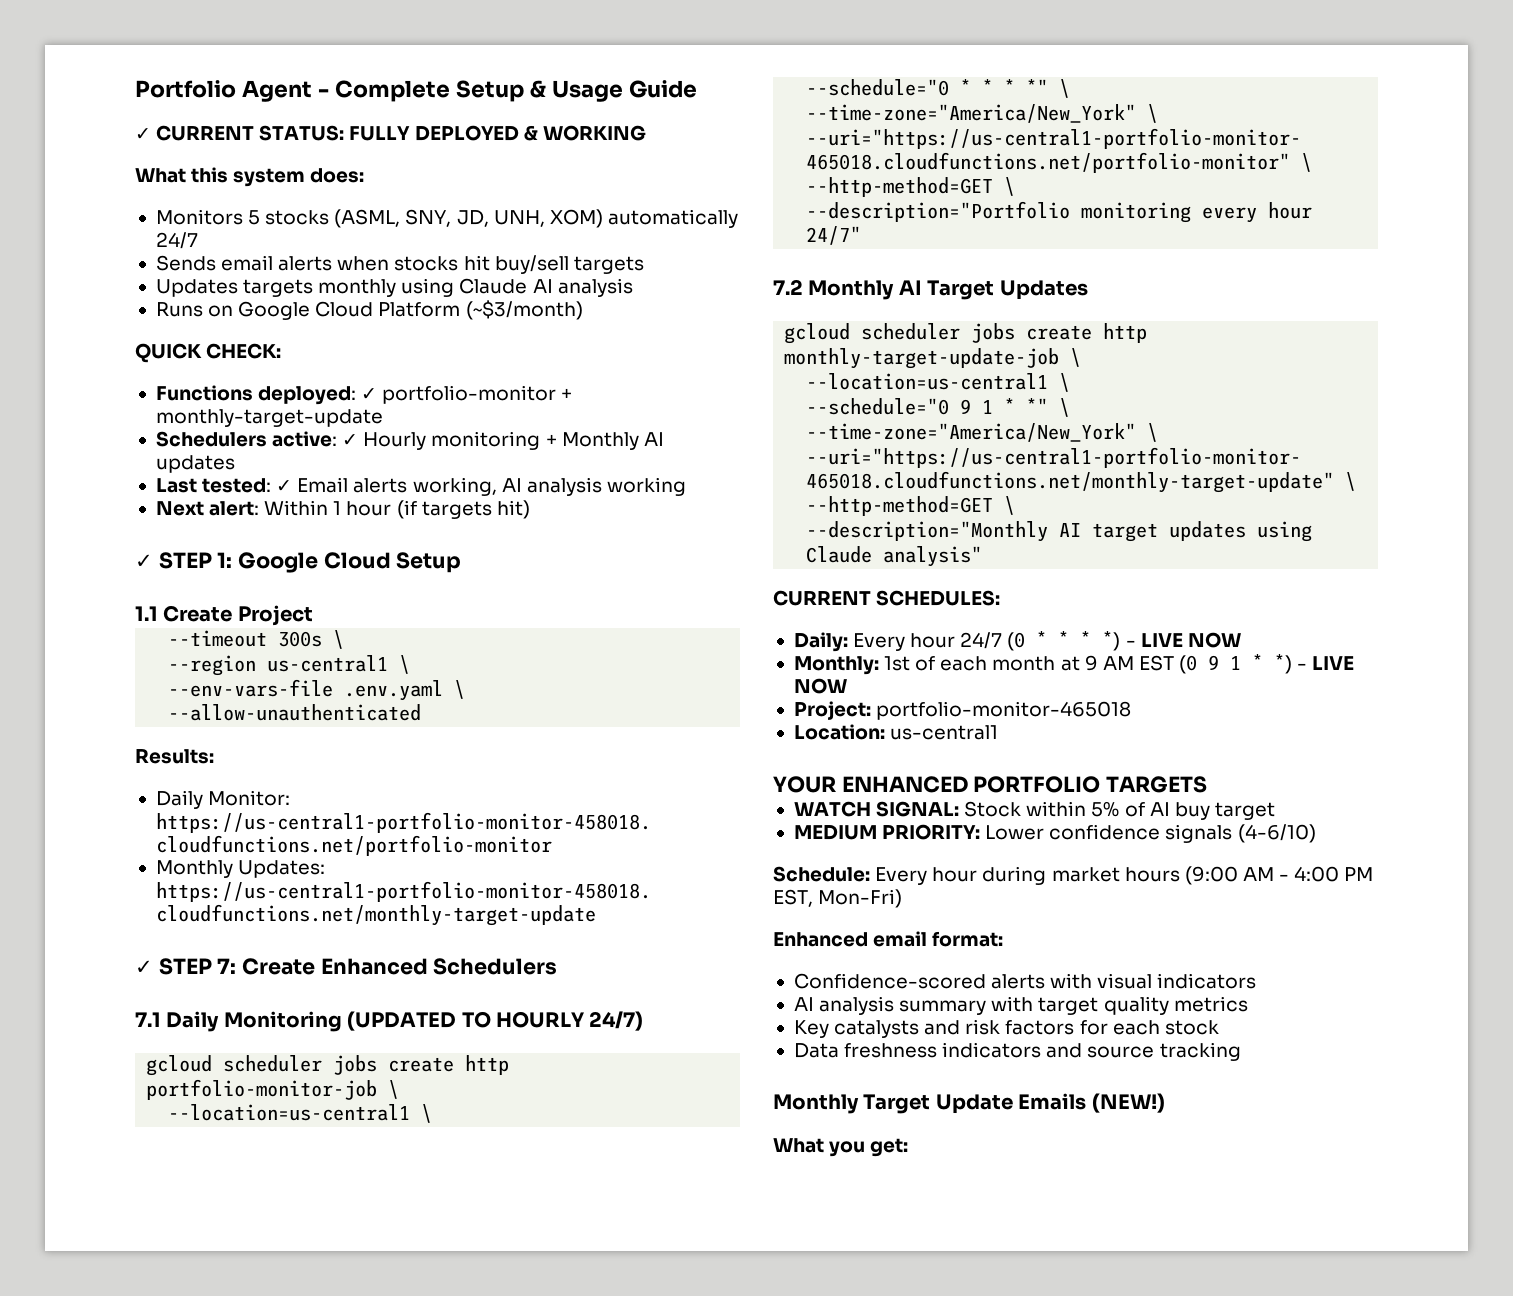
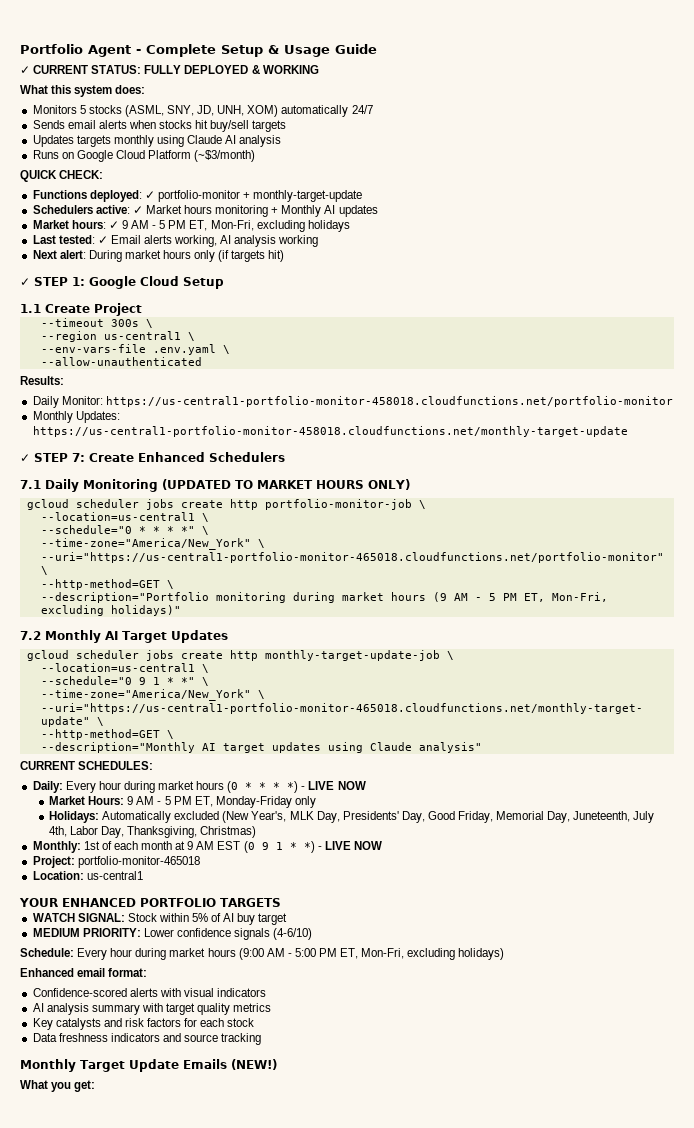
- Schedulers active: ✓ Hourly monitoring + Monthly AI updates
+ Schedulers active: ✓ Market hours monitoring + Monthly AI updates
+ Market hours: ✓ 9 AM - 5 PM ET, Mon-Fri, excluding holidays
- Next alert: Within 1 hour (if targets hit)
+ Next alert: During market hours only (if targets hit)
- 7.1 Daily Monitoring (UPDATED TO HOURLY 24/7)
+ 7.1 Daily Monitoring (UPDATED TO MARKET HOURS ONLY)
- --description="Portfolio monitoring every hour 24/7"
+ --description="Portfolio monitoring during market hours (9 AM - 5 PM ET, Mon-Fri, excluding holidays)"
- Daily: Every hour 24/7 (0 * * * *) - LIVE NOW
+ Daily: Every hour during market hours (0 * * * *) - LIVE NOW
+ Market Hours: 9 AM - 5 PM ET, Monday-Friday only
+ Holidays: Automatically excluded (New Year's, MLK Day, Presidents' Day, Good Friday, Memorial Day, Juneteenth, July 4th, Labor Day, Thanksgiving, Christmas)
- Schedule: Every hour during market hours (9:00 AM - 4:00 PM EST, Mon-Fri)
+ Schedule: Every hour during market hours (9:00 AM - 5:00 PM ET, Mon-Fri, excluding holidays)

